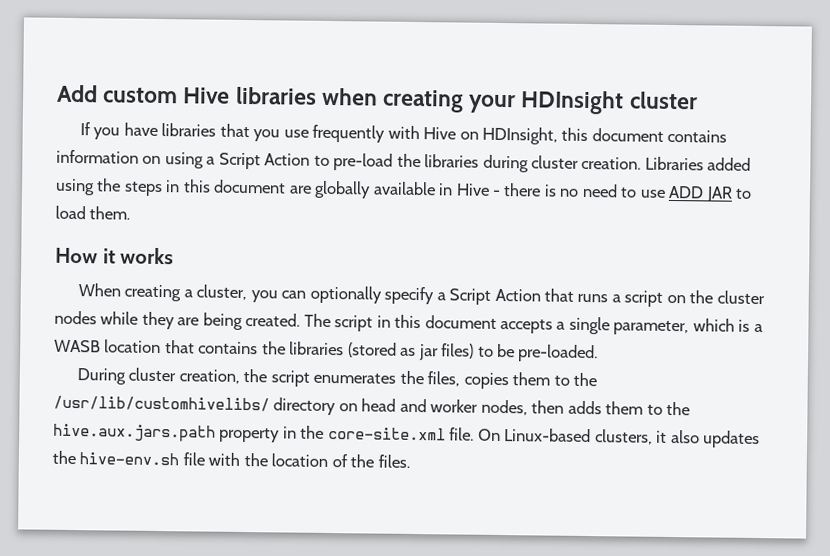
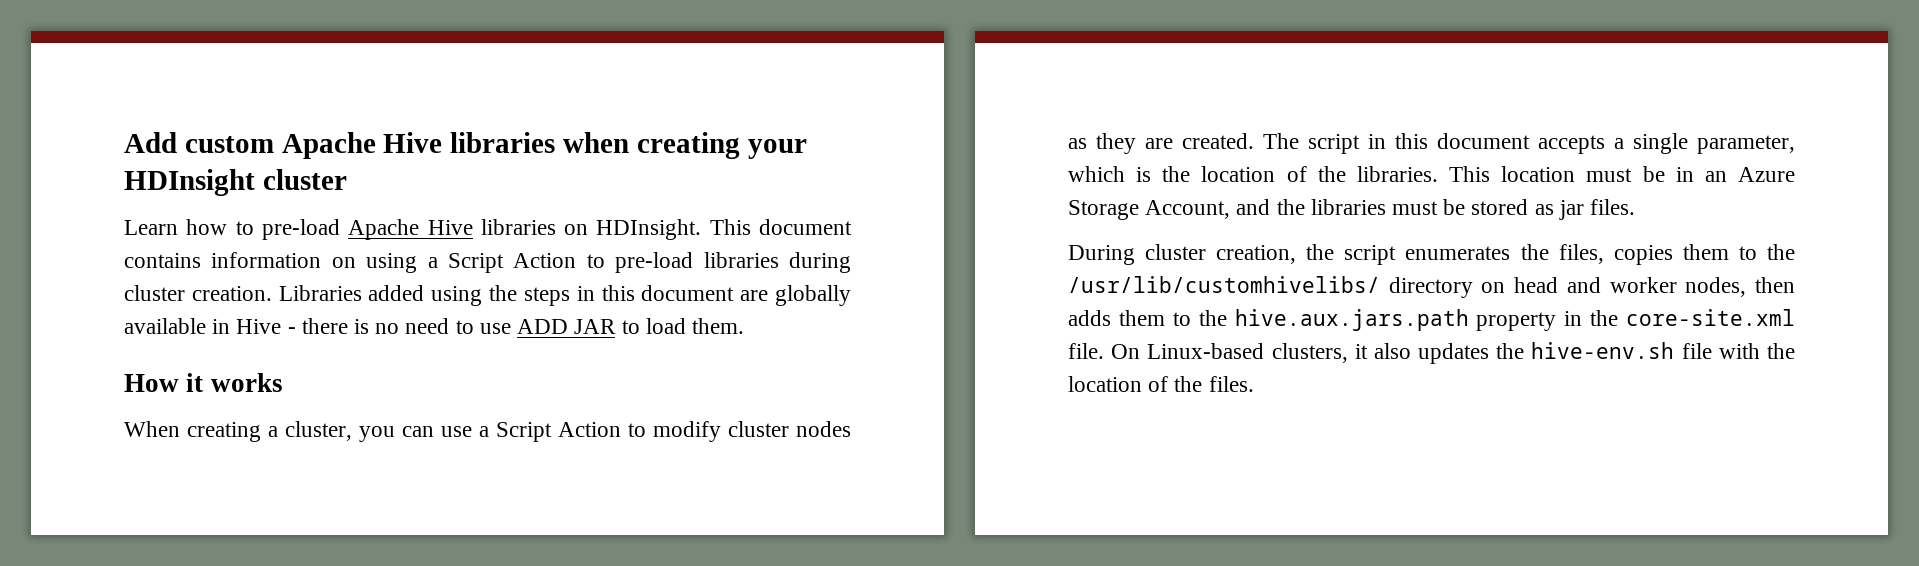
- Add custom Hive libraries when creating your HDInsight cluster
+ Add custom Apache Hive libraries when creating your HDInsight cluster
- If you have libraries that you use frequently with Hive on HDInsight, this document contains information on using a Script Action to pre-load the libraries during cluster creation.
+ Learn how to pre-load Apache Hive libraries on HDInsight. This document contains information on using a Script Action to pre-load libraries during cluster creation.
- When creating a cluster, you can optionally specify a Script Action that runs a script on the cluster nodes while they are being created.
+ When creating a cluster, you can use a Script Action to modify cluster nodes as they are created.
- The script in this document accepts a single parameter, which is a WASB location that contains the libraries (stored as jar files) to be pre-loaded.
+ The script in this document accepts a single parameter, which is the location of the libraries. This location must be in an Azure Storage Account, and the libraries must be stored as jar files.

